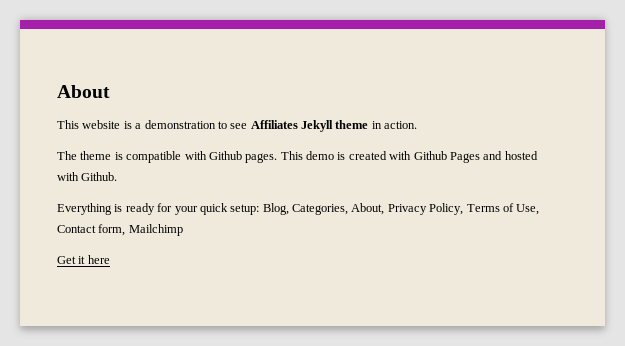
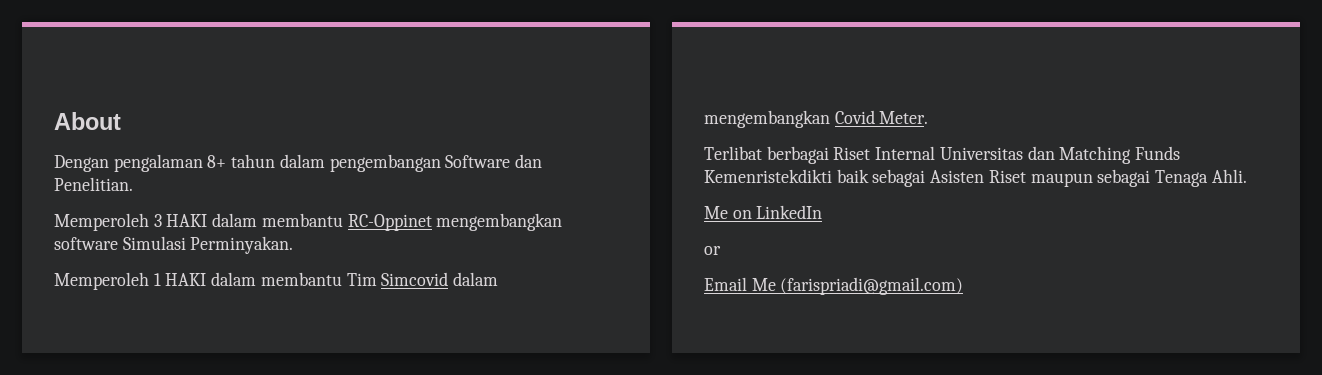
- This website is a demonstration to see Affiliates Jekyll theme in action.
- The theme is compatible with Github pages. This demo is created with Github Pages and hosted with Github.
- Everything is ready for your quick setup: Blog, Categories, About, Privacy Policy, Terms of Use, Contact form, Mailchimp
- Get it here
+ Dengan pengalaman 8+ tahun dalam pengembangan Software dan Penelitian.
+ Memperoleh 3 HAKI dalam membantu RC-Oppinet mengembangkan software Simulasi Perminyakan.
+ Memperoleh 1 HAKI dalam membantu Tim Simcovid dalam mengembangkan Covid Meter.
+ Terlibat berbagai Riset Internal Universitas dan Matching Funds Kemenristekdikti baik sebagai Asisten Riset maupun sebagai Tenaga Ahli.
+ Me on LinkedIn
+ or
+ Email Me (farispriadi@gmail.com)

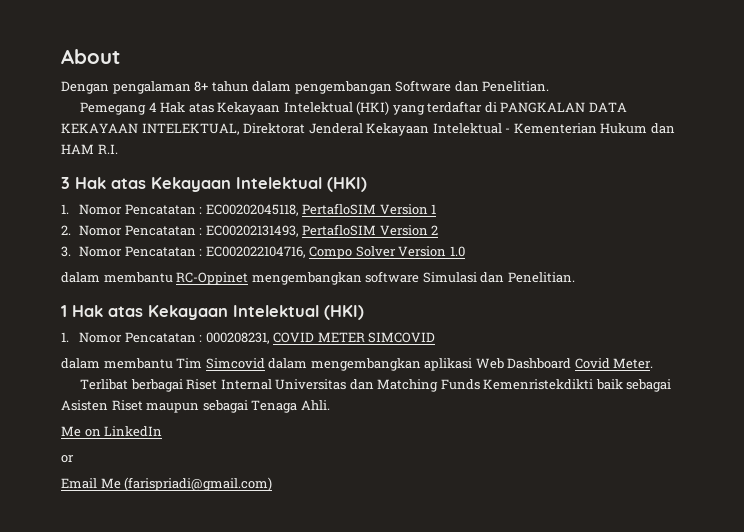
- Memperoleh 3 HAKI dalam membantu RC-Oppinet mengembangkan software Simulasi Perminyakan.
- Memperoleh 1 HAKI dalam membantu Tim Simcovid dalam mengembangkan Covid Meter.
+ Pemegang 4 Hak atas Kekayaan Intelektual (HKI) yang terdaftar di PANGKALAN DATA KEKAYAAN INTELEKTUAL, Direktorat Jenderal Kekayaan Intelektual - Kementerian Hukum dan HAM R.I.
+ 3 Hak atas Kekayaan Intelektual (HKI)
+ 1. Nomor Pencatatan : EC00202045118, PertafloSIM Version 1
+ 2. Nomor Pencatatan : EC00202131493, PertafloSIM Version 2
+ 3. Nomor Pencatatan : EC002022104716, Compo Solver Version 1.0
+ dalam membantu RC-Oppinet mengembangkan software Simulasi dan Penelitian.
+ 1 Hak atas Kekayaan Intelektual (HKI)
+ 1. Nomor Pencatatan : 000208231, COVID METER SIMCOVID
+ dalam membantu Tim Simcovid dalam mengembangkan aplikasi Web Dashboard Covid Meter.

